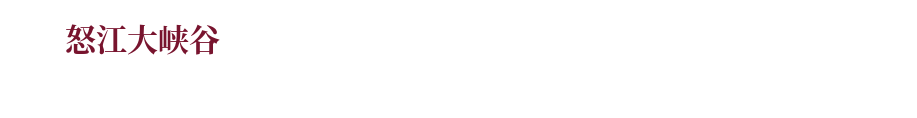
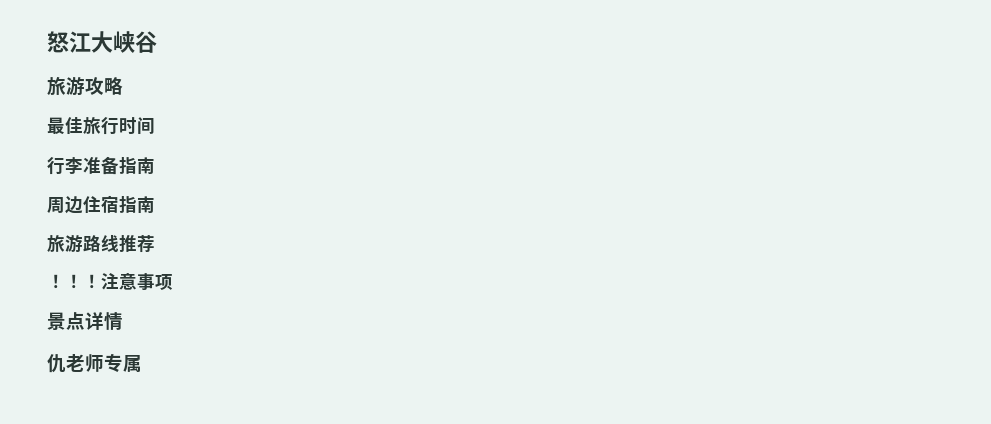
+ 旅游攻略
+ 最佳旅行时间
+ 行李准备指南
+ 周边住宿指南
+ 旅游路线推荐
+ ！！！注意事项
+ 景点详情
+ 仇老师专属

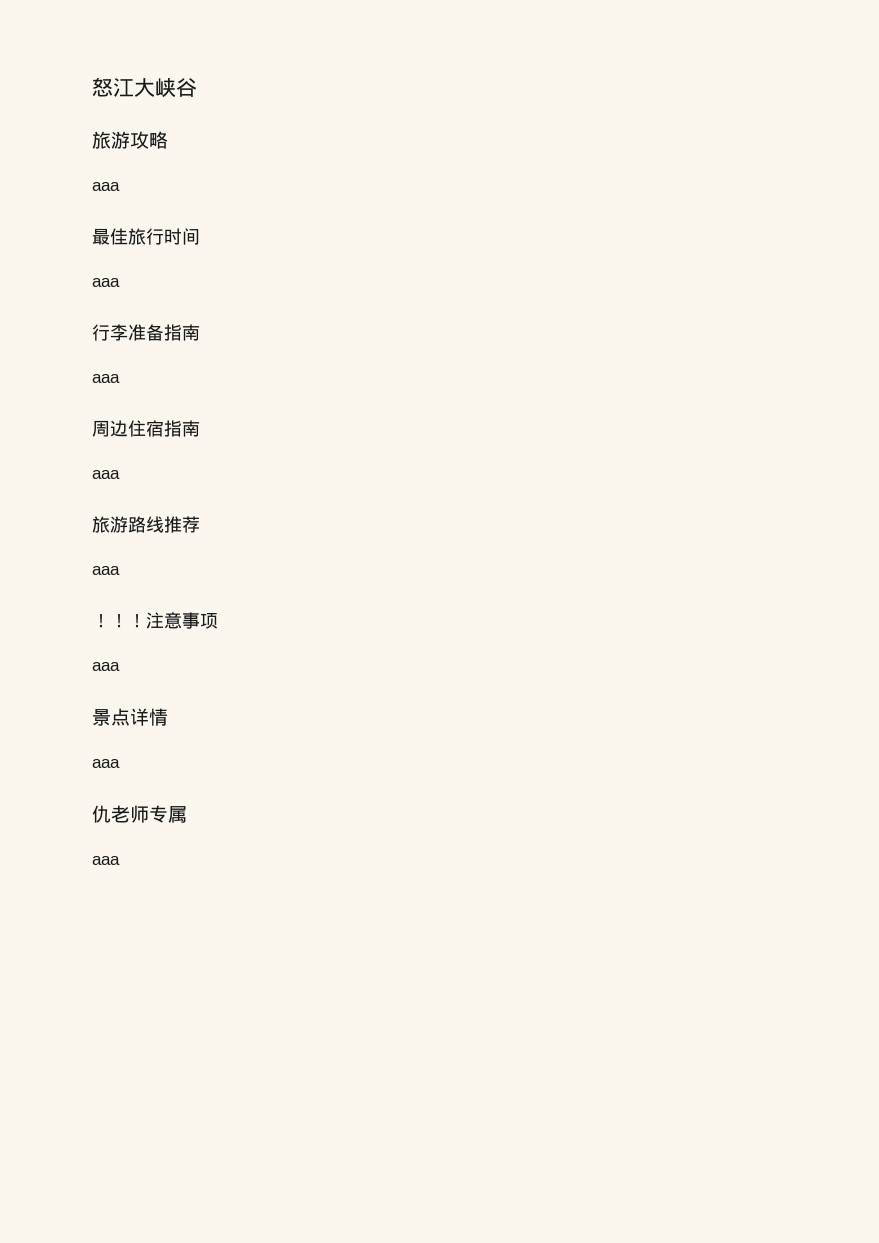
  旅游攻略
+ aaa
  最佳旅行时间
+ aaa
  行李准备指南
+ aaa
  周边住宿指南
+ aaa
  旅游路线推荐
+ aaa
  注意事项
+ aaa
  景点详情
+ aaa
  仇老师专属
+ aaa

